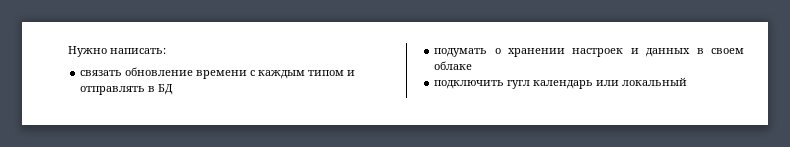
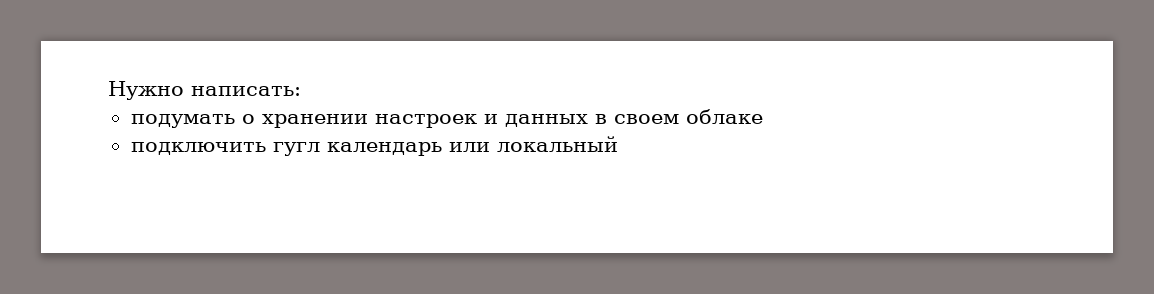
- связать обновление времени с каждым типом и отправлять в БД

